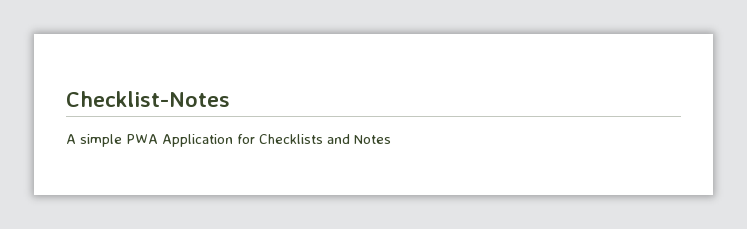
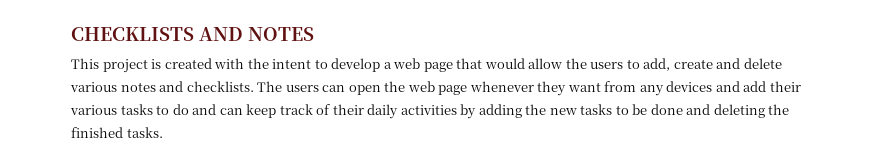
- Checklist-Notes
- A simple PWA Application for Checklists and Notes
+ CHECKLISTS AND NOTES
+ This project is created with the intent to develop a web page that would allow the users to add, create and delete various notes and checklists. The users can open the web page whenever they want from any devices and add their various tasks to do and can keep track of their daily activities by adding the new tasks to be done and deleting the finished tasks.

